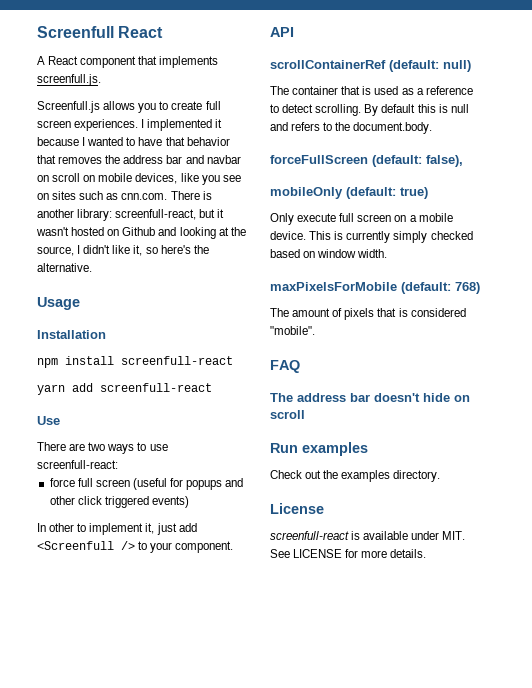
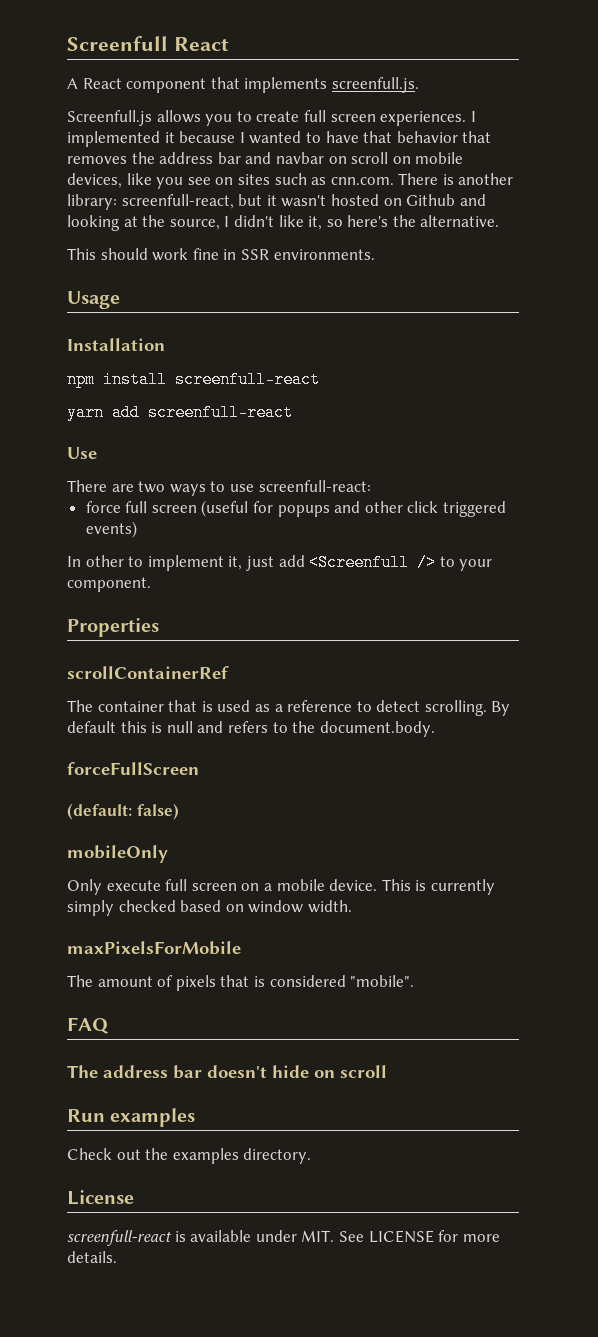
+ This should work fine in SSR environments.
- API
+ Properties
- scrollContainerRef (default: null)
+ scrollContainerRef
- forceFullScreen (default: false),
+ forceFullScreen
+ (default: false)
- mobileOnly (default: true)
+ mobileOnly
- maxPixelsForMobile (default: 768)
+ maxPixelsForMobile

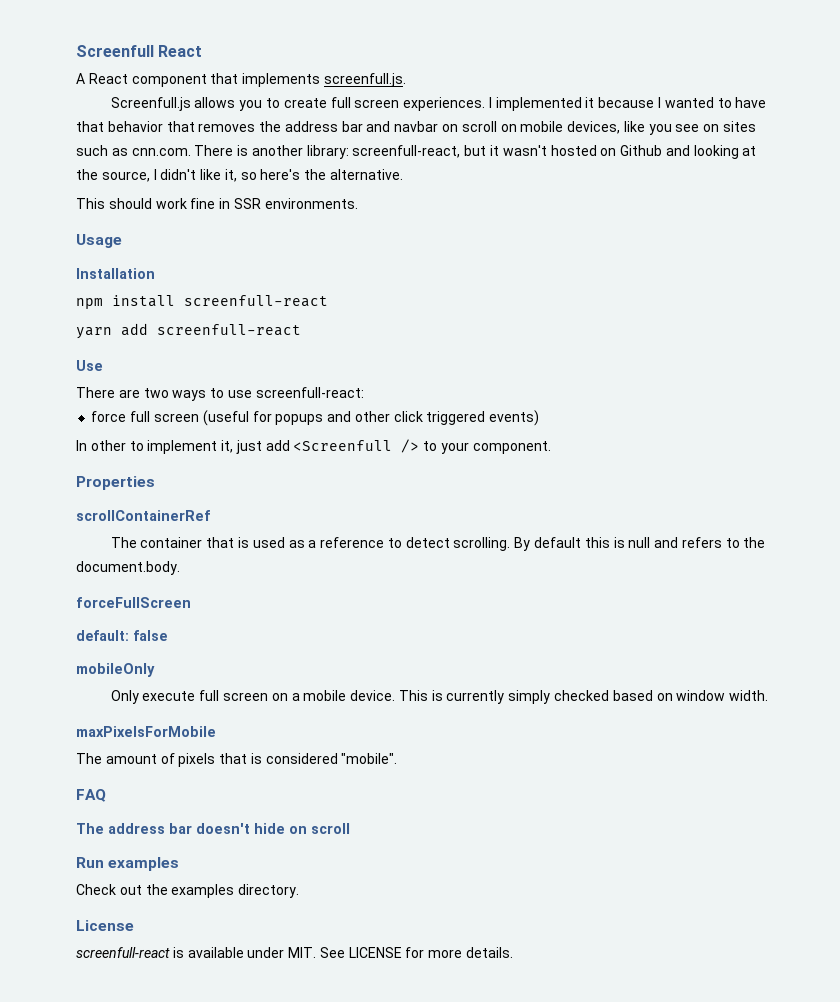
- (default: false)
+ default: false

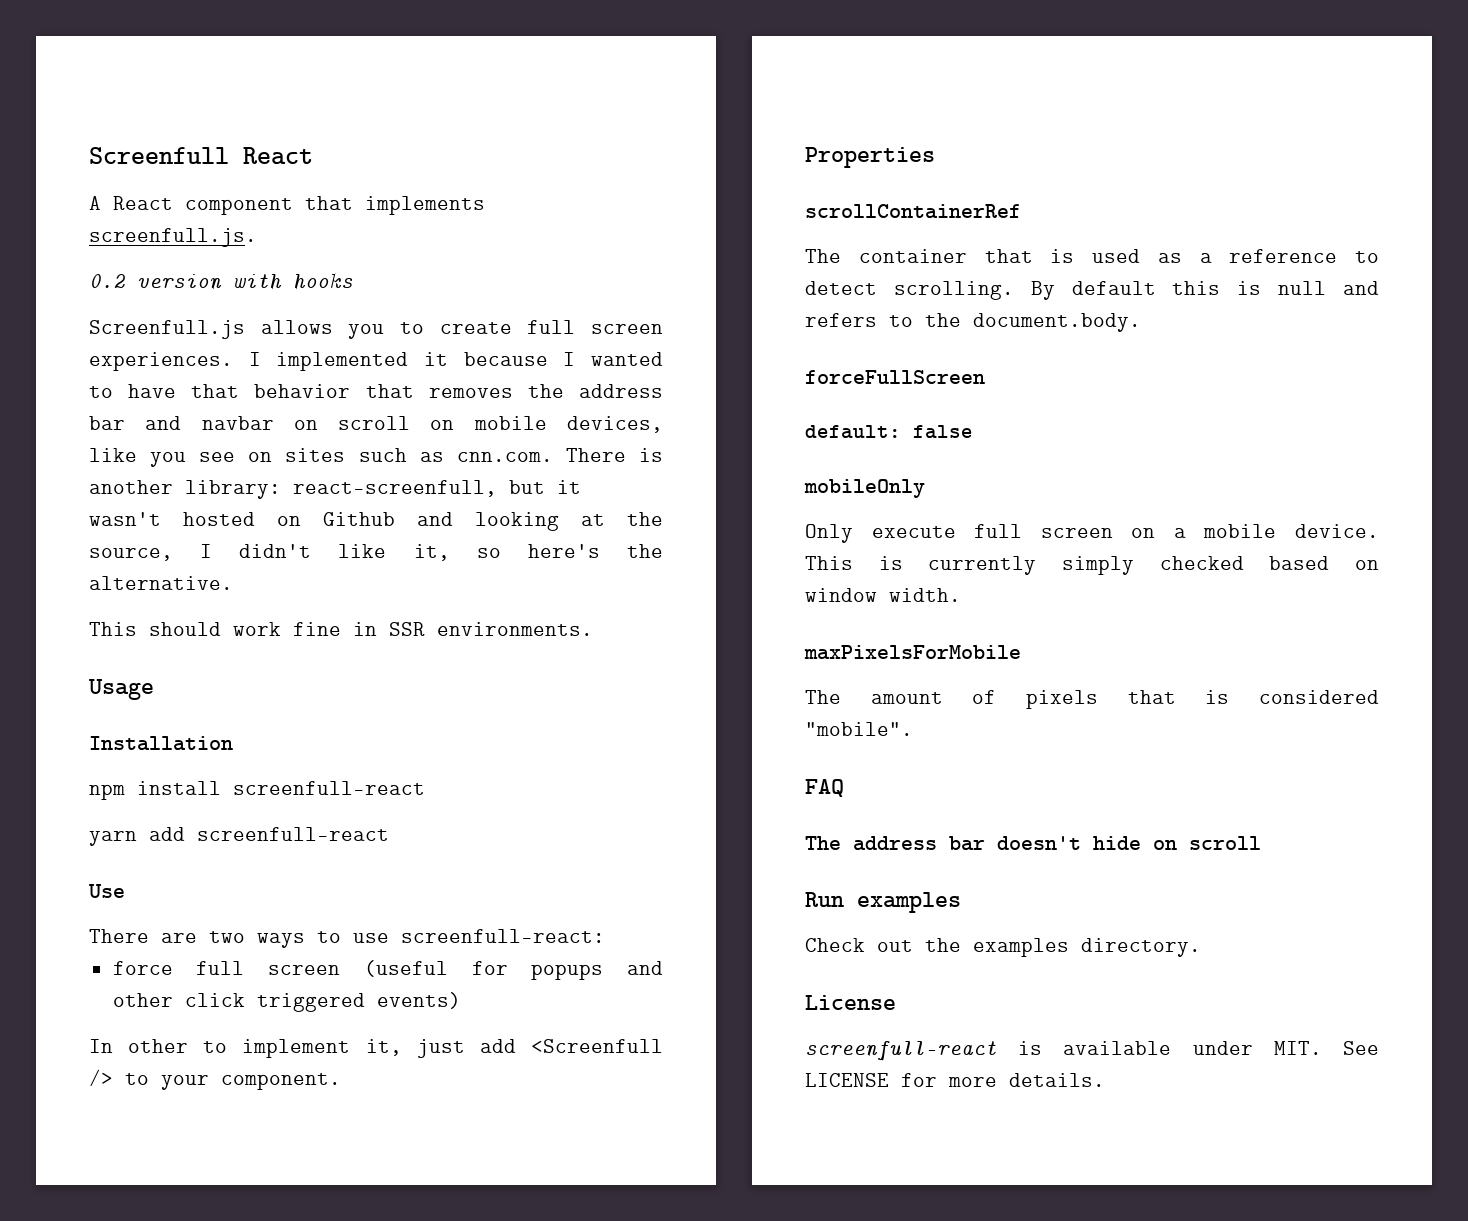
+ 0.2 version with hooks
- I implemented it because I wanted to have that behavior that removes the address bar and navbar on scroll on mobile devices, like you see on sites such as cnn.com. There is another library: screenfull-react, but it wasn't hosted on Github and looking at the source, I didn't like it, so here's the alternative.
+ I implemented it because I wanted to have that behavior that removes the address bar and navbar on scroll on mobile devices, like you see on sites such as cnn.com. There is another library: react-screenfull, but it wasn't hosted on Github and looking at the source, I didn't like it, so here's the alternative.

